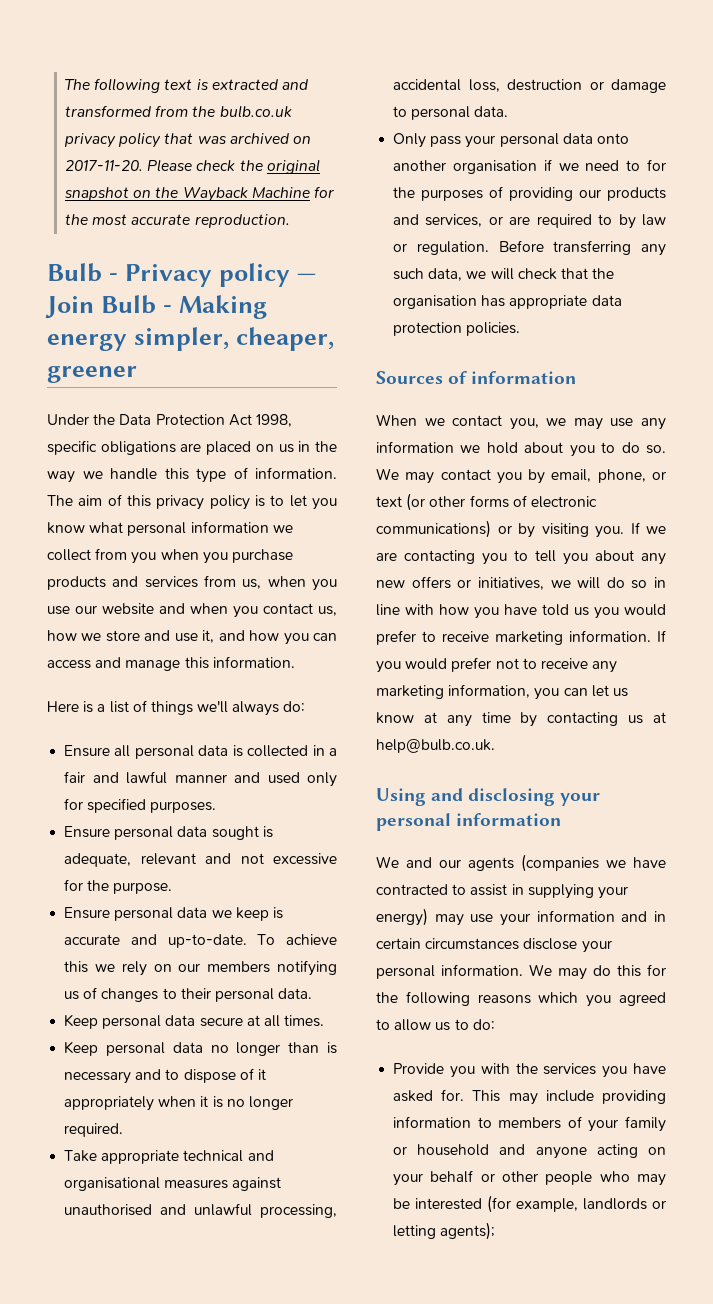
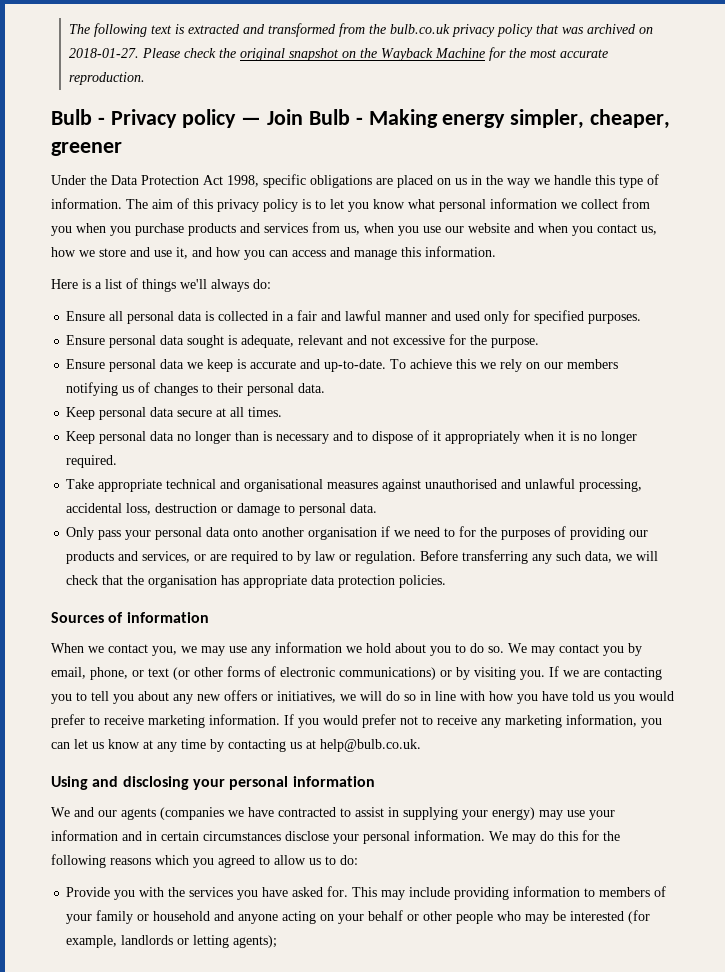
- The following text is extracted and transformed from the bulb.co.uk privacy policy that was archived on 2017-11-20.
+ The following text is extracted and transformed from the bulb.co.uk privacy policy that was archived on 2018-01-27.

